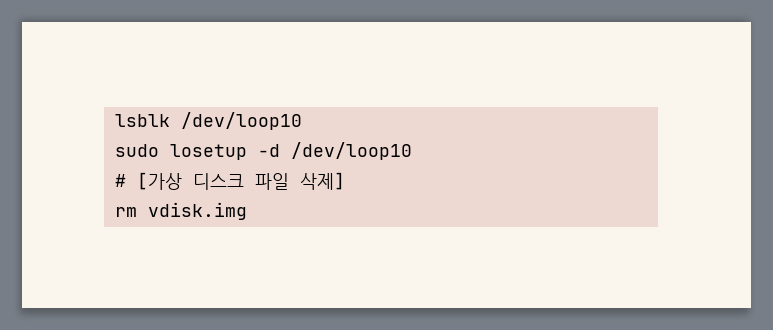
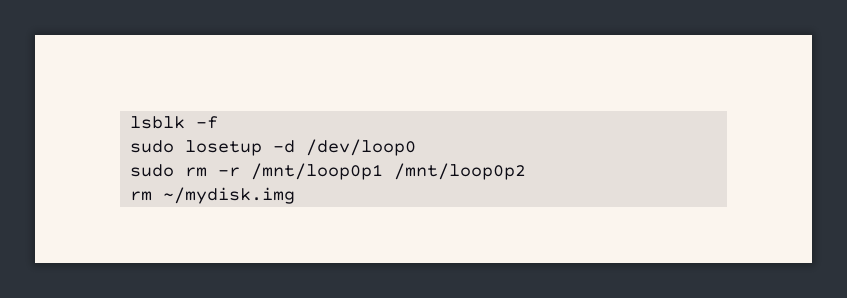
- lsblk /dev/loop10
+ lsblk -f
- sudo losetup -d /dev/loop10
- # [가상 디스크 파일 삭제]
- rm vdisk.img
+ sudo losetup -d /dev/loop0
+ sudo rm -r /mnt/loop0p1 /mnt/loop0p2
+ rm ~/mydisk.img

